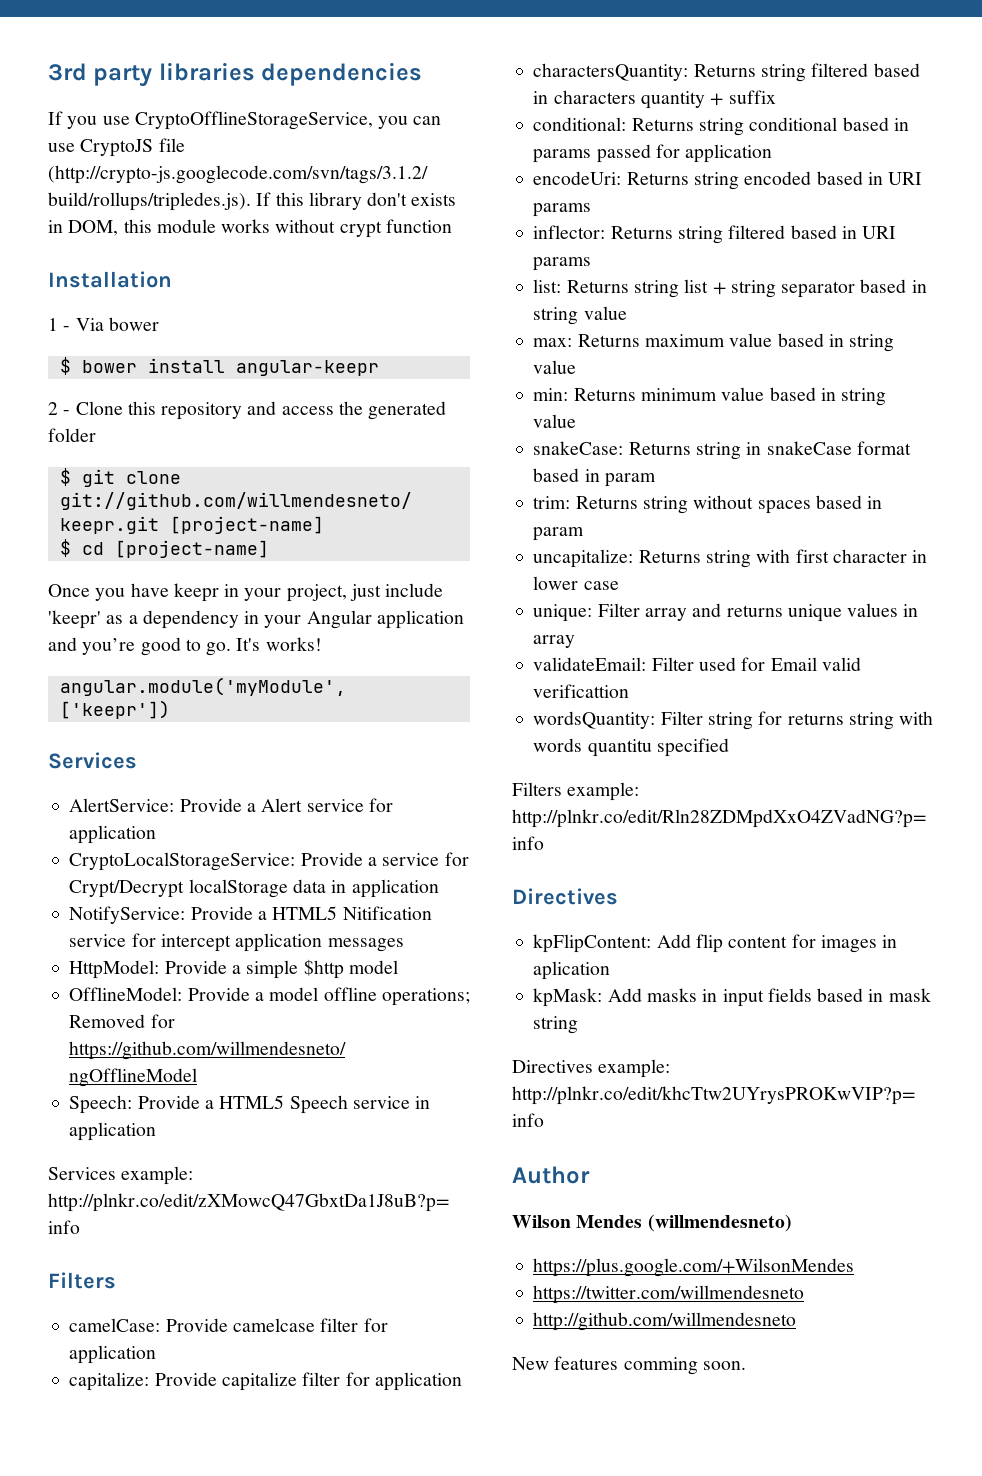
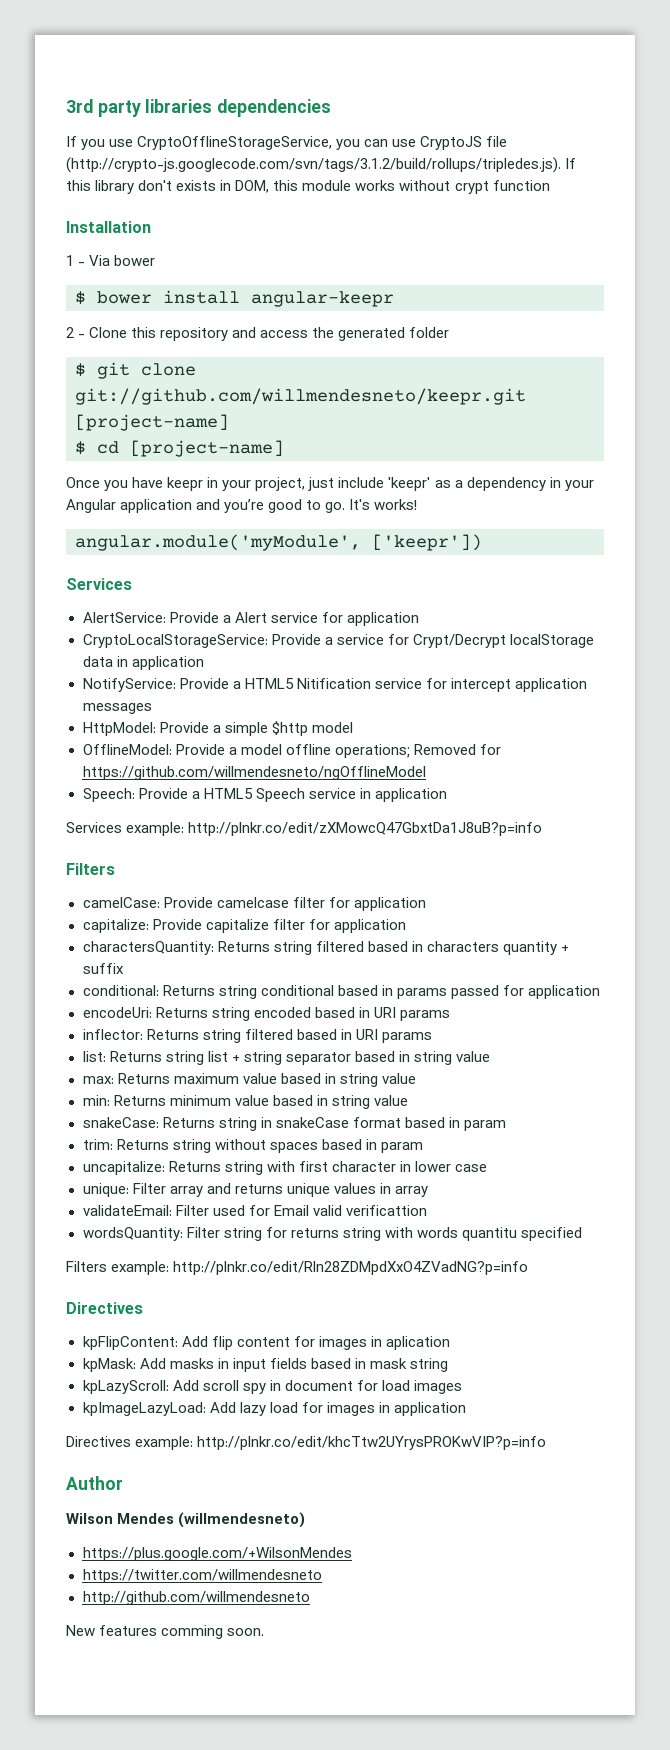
+ kpLazyScroll: Add scroll spy in document for load images
+ kpImageLazyLoad: Add lazy load for images in application

